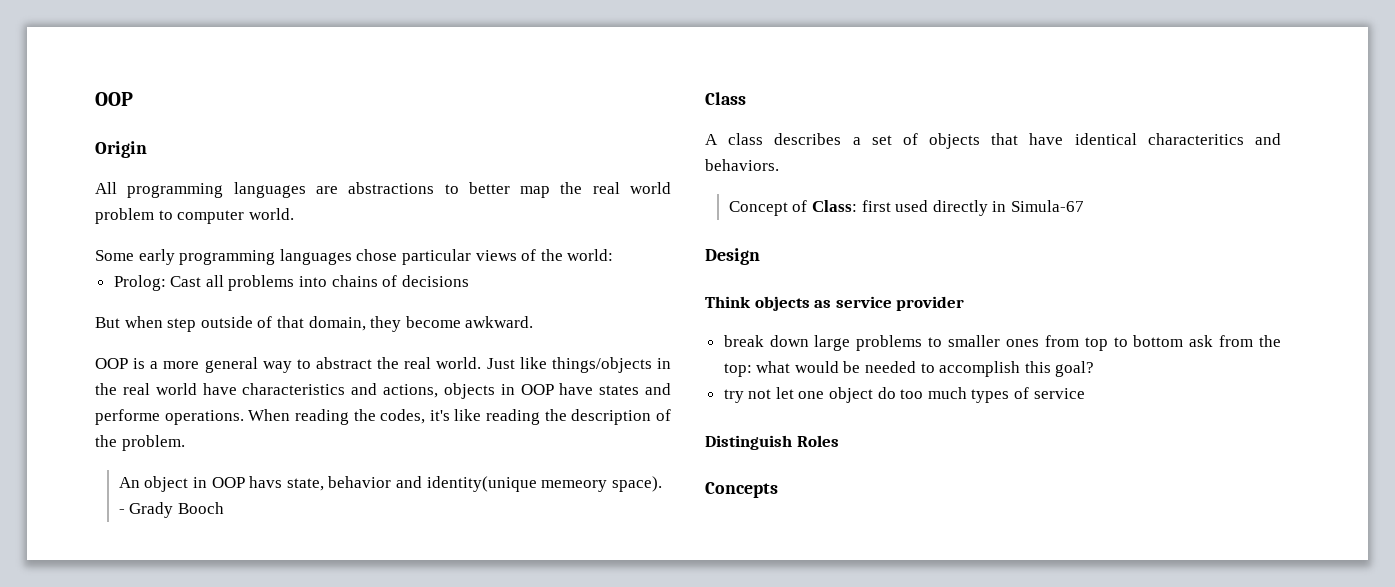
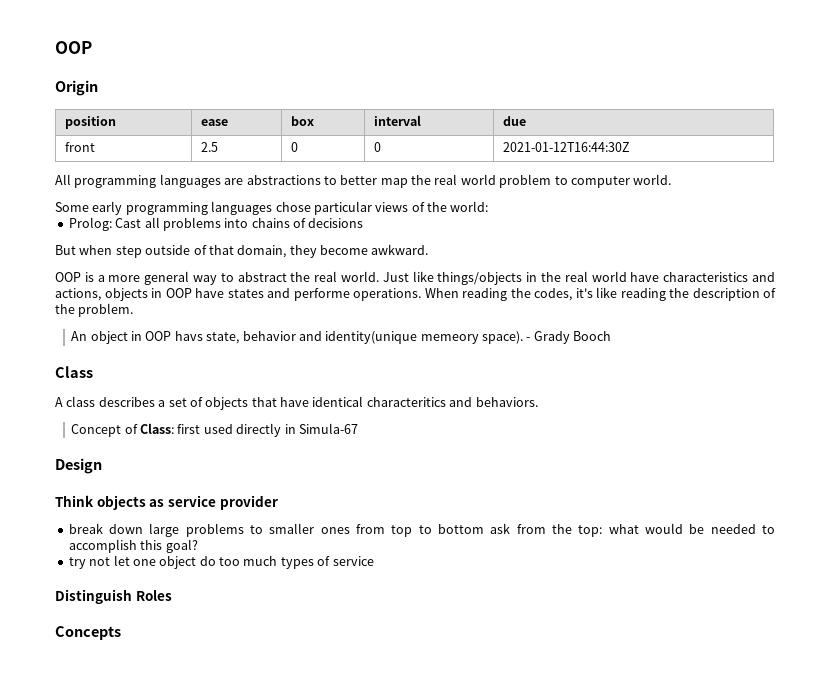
+ position | ease | box | interval | due
+ front | 2.5 | 0 | 0 | 2021-01-12T16:44:30Z

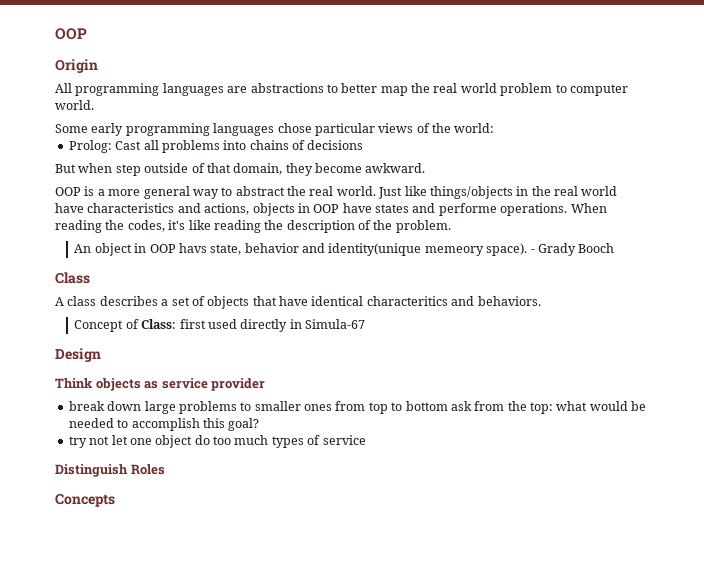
- position | ease | box | interval | due
- front | 2.5 | 0 | 0 | 2021-01-12T16:44:30Z

